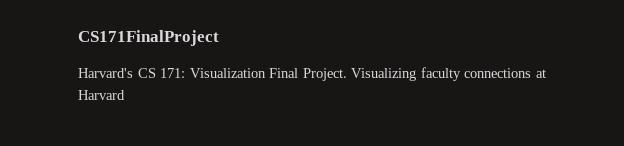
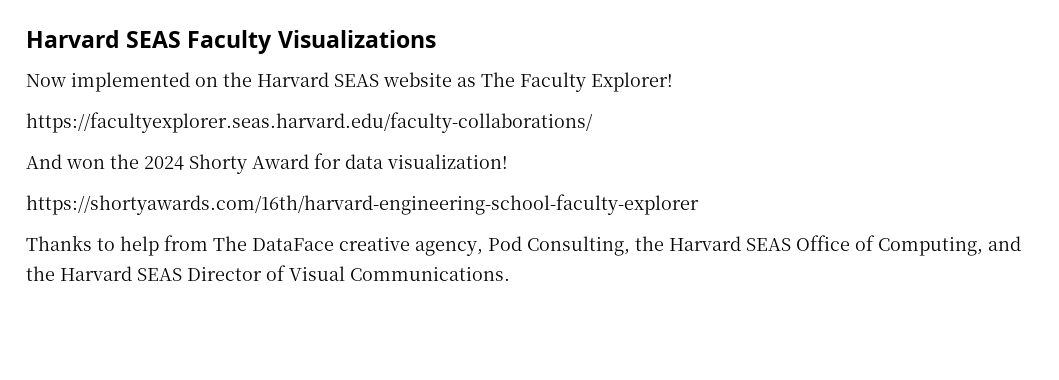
- CS171FinalProject
- Harvard's CS 171: Visualization Final Project. Visualizing faculty connections at Harvard
+ Harvard SEAS Faculty Visualizations
+ Now implemented on the Harvard SEAS website as The Faculty Explorer!
+ https://facultyexplorer.seas.harvard.edu/faculty-collaborations/
+ And won the 2024 Shorty Award for data visualization!
+ https://shortyawards.com/16th/harvard-engineering-school-faculty-explorer
+ Thanks to help from The DataFace creative agency, Pod Consulting, the Harvard SEAS Office of Computing, and the Harvard SEAS Director of Visual Communications.

